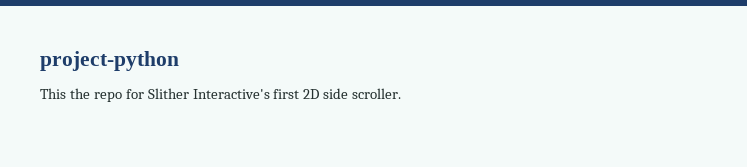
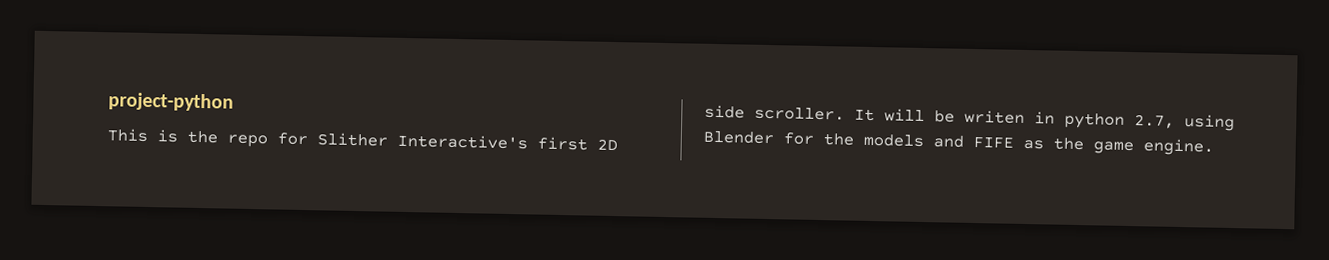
- This the repo for Slither Interactive's first 2D side scroller.
+ This is the repo for Slither Interactive's first 2D side scroller.
+ It will be writen in python 2.7, using Blender for the models and FIFE as the game engine.

